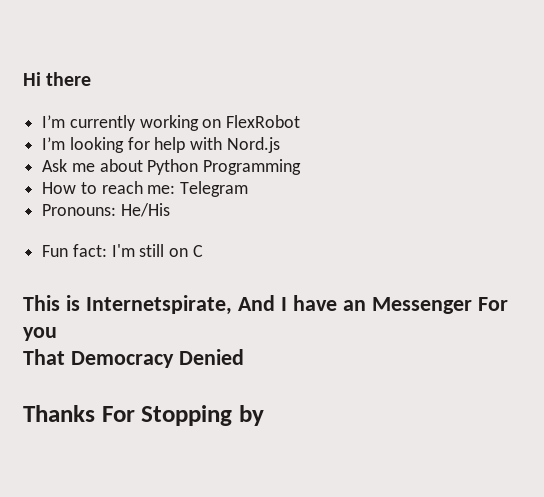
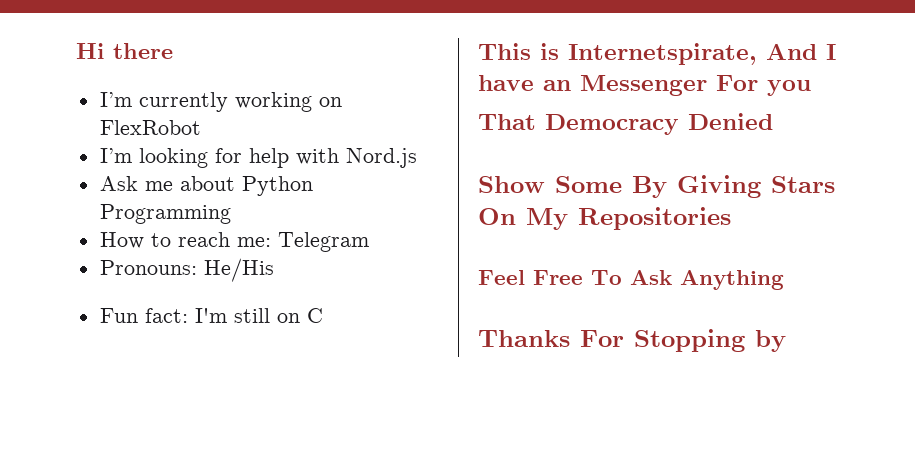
+ Show Some By Giving Stars On My Repositories
+ Feel Free To Ask Anything

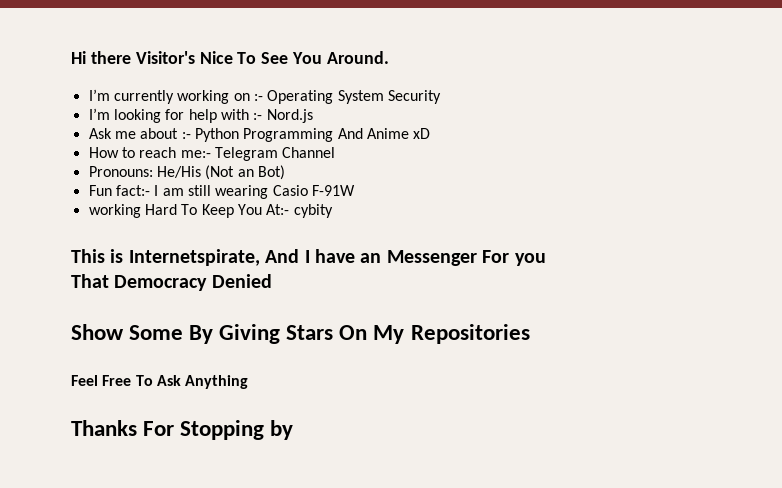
- Hi there
+ Hi there Visitor's Nice To See You Around.
- I’m currently working on FlexRobot
+ I’m currently working on :- Operating System Security
- I’m looking for help with Nord.js
+ I’m looking for help with :- Nord.js
- Ask me about Python Programming
+ Ask me about :- Python Programming And Anime xD
- How to reach me: Telegram
+ How to reach me:- Telegram Channel
- Pronouns: He/His
- Fun fact: I'm still on C
+ Pronouns: He/His (Not an Bot)
+ Fun fact:- I am still wearing Casio F-91W
+ working Hard To Keep You At:- cybity

